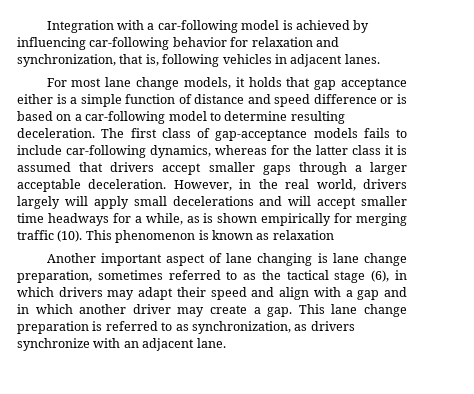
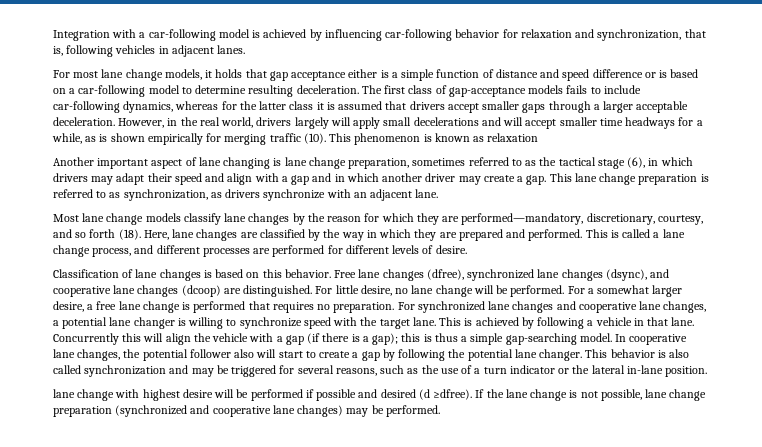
+ Most lane change models classify lane changes by the reason for which they are performed—mandatory, discretionary, courtesy, and so forth (18). Here, lane changes are classified by the way in which they are prepared and performed. This is called a lane change process, and different processes are performed for different levels of desire.
+ Classification of lane changes is based on this behavior. Free lane changes (dfree), synchronized lane changes (dsync), and cooperative lane changes (dcoop) are distinguished. For little desire, no lane change will be performed. For a somewhat larger desire, a free lane change is performed that requires no preparation. For synchronized lane changes and cooperative lane changes, a potential lane changer is willing to synchronize speed with the target lane. This is achieved by following a vehicle in that lane. Concurrently this will align the vehicle with a gap (if there is a gap); this is thus a simple gap-searching model. In cooperative lane changes, the potential follower also will start to create a gap by following the potential lane changer. This behavior is also called synchronization and may be triggered for several reasons, such as the use of a turn indicator or the lateral in-lane position.
+ lane change with highest desire will be performed if possible and desired (d ≥dfree). If the lane change is not possible, lane change preparation (synchronized and cooperative lane changes) may be performed.

